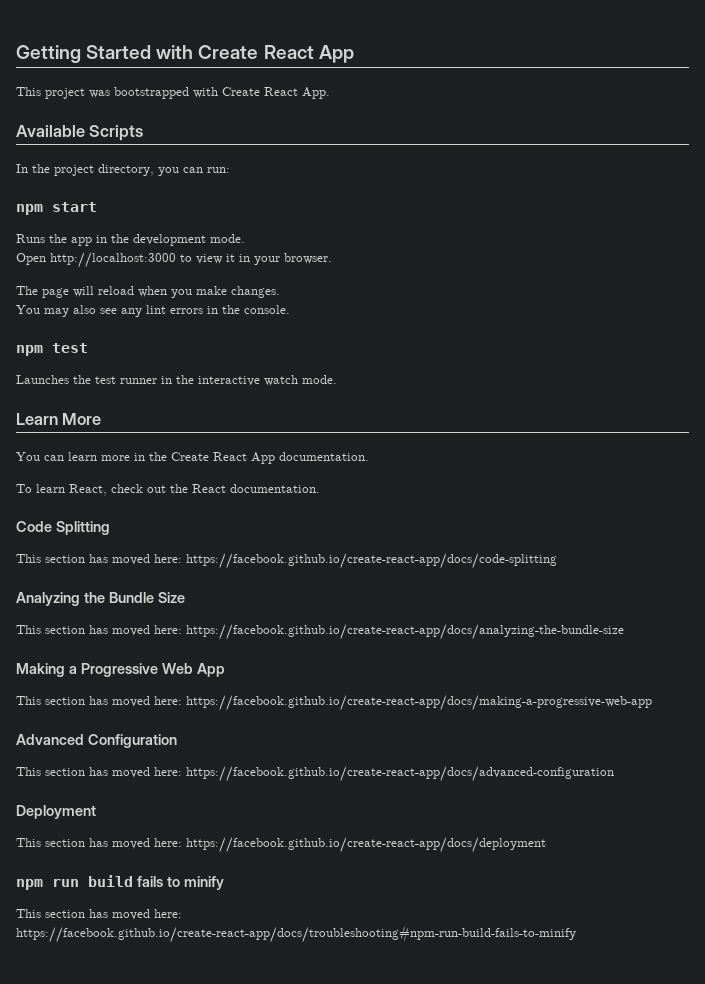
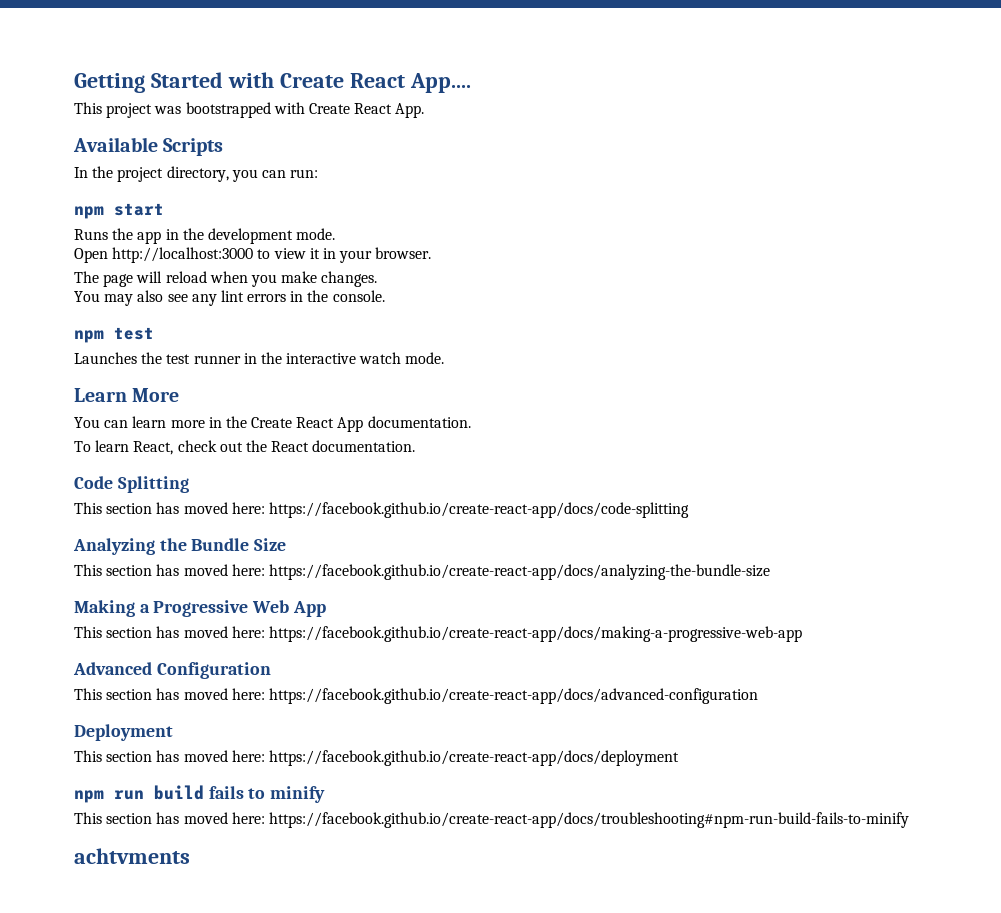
- Getting Started with Create React App
+ Getting Started with Create React App....
+ achtvments

